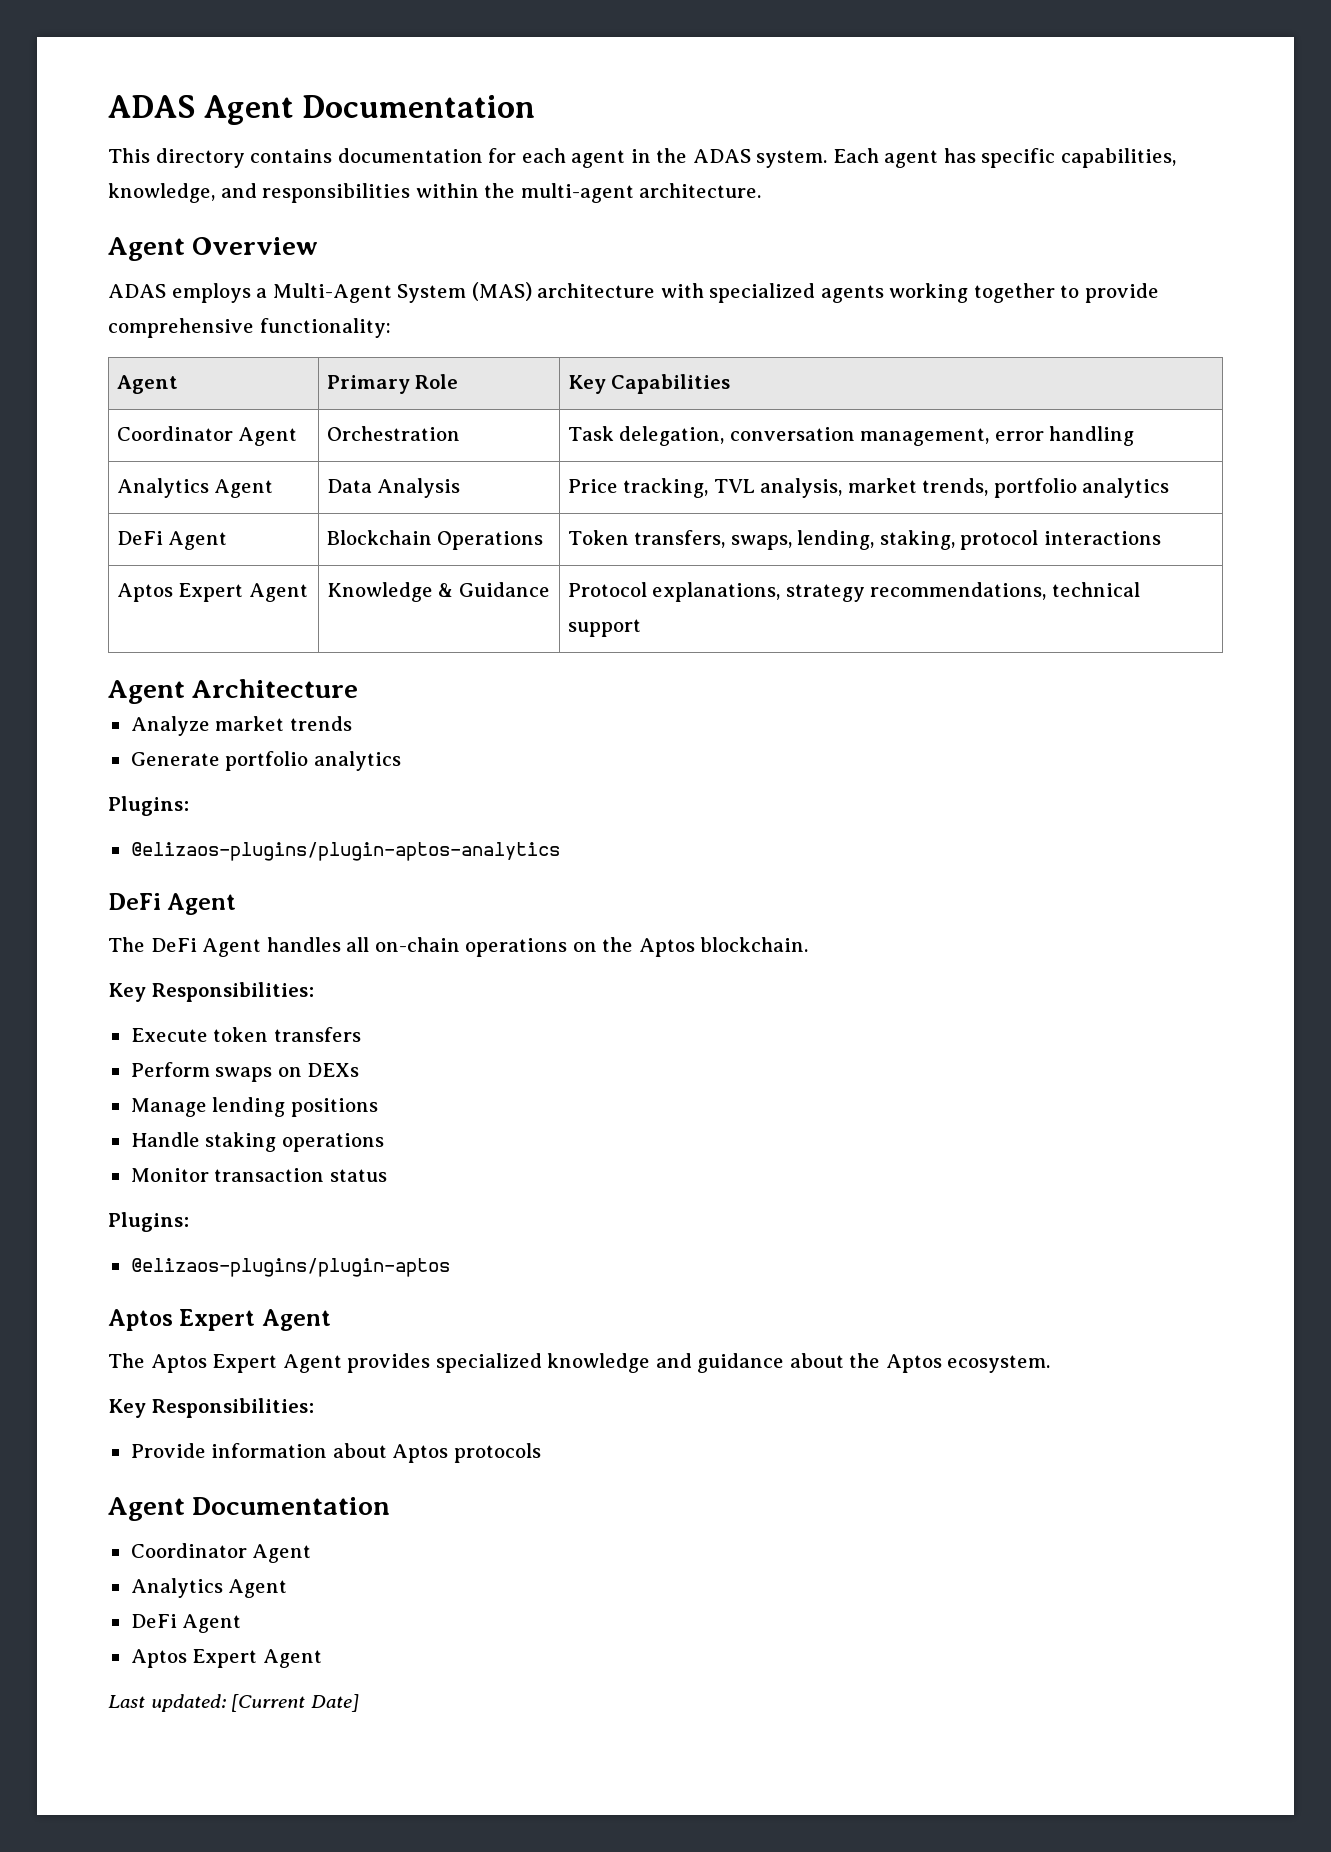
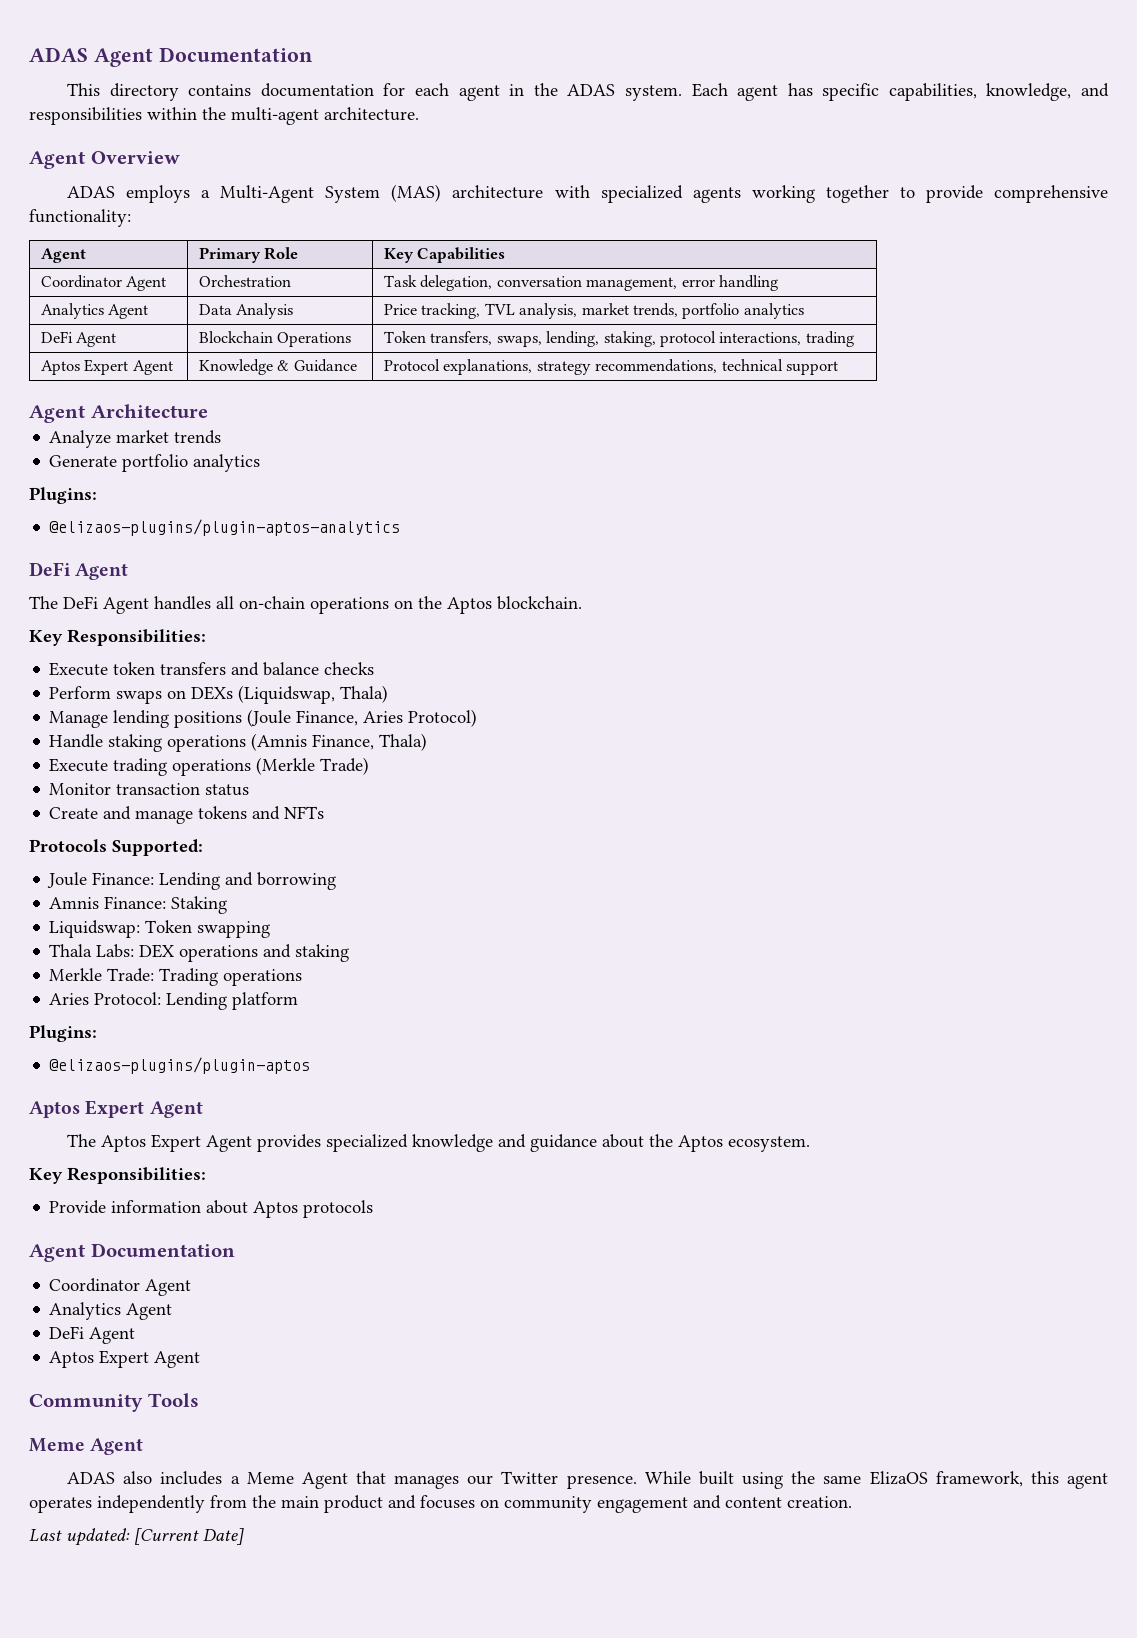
- DeFi Agent | Blockchain Operations | Token transfers, swaps, lending, staking, protocol interactions
+ DeFi Agent | Blockchain Operations | Token transfers, swaps, lending, staking, protocol interactions, trading
- Execute token transfers
+ Execute token transfers and balance checks
- Perform swaps on DEXs
+ Perform swaps on DEXs (Liquidswap, Thala)
- Manage lending positions
+ Manage lending positions (Joule Finance, Aries Protocol)
- Handle staking operations
+ Handle staking operations (Amnis Finance, Thala)
+ Execute trading operations (Merkle Trade)
  Monitor transaction status
+ Create and manage tokens and NFTs
+ Protocols Supported:
+ Joule Finance: Lending and borrowing
+ Amnis Finance: Staking
+ Liquidswap: Token swapping
+ Thala Labs: DEX operations and staking
+ Merkle Trade: Trading operations
+ Aries Protocol: Lending platform
+ Community Tools
+ Meme Agent
+ ADAS also includes a Meme Agent that manages our Twitter presence. While built using the same ElizaOS framework, this agent operates independently from the main product and focuses on community engagement and content creation.

